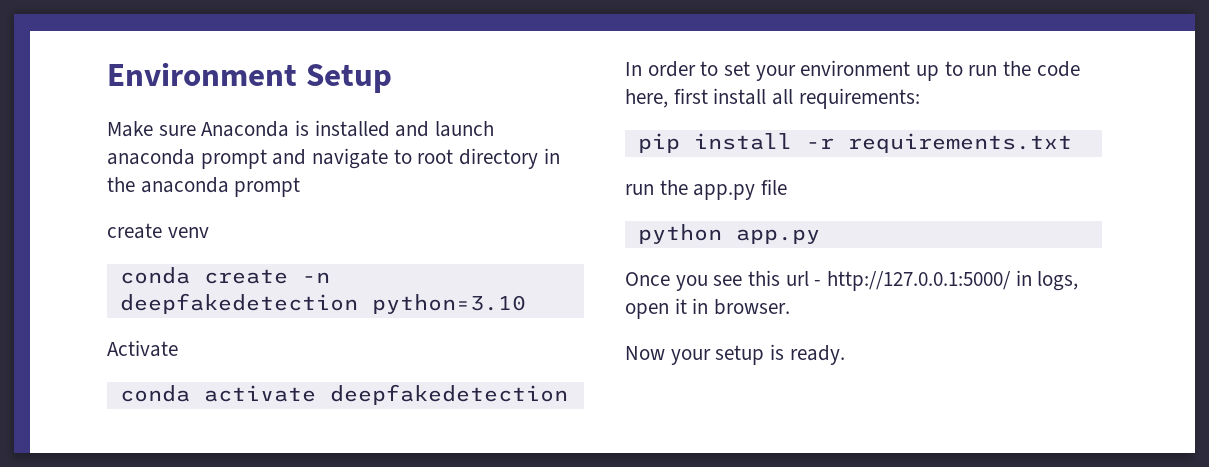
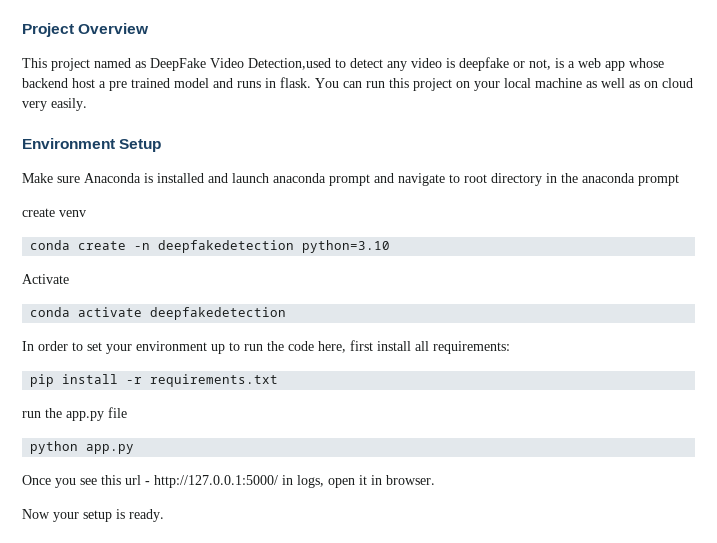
+ Project Overview
+ This project named as DeepFake Video Detection,used to detect any video is deepfake or not, is a web app whose backend host a pre trained model and runs in flask. You can run this project on your local machine as well as on cloud very easily.

